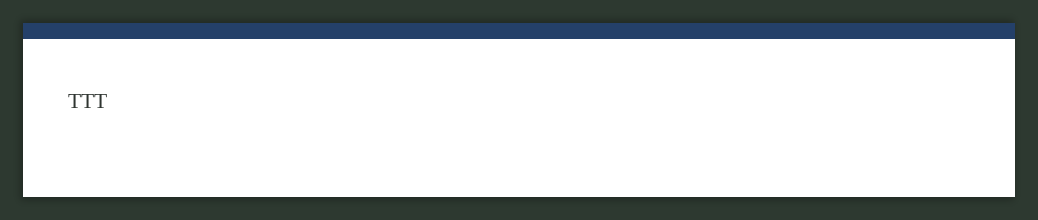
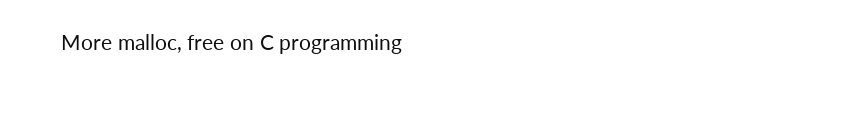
- TTT
+ More malloc, free on C programming

